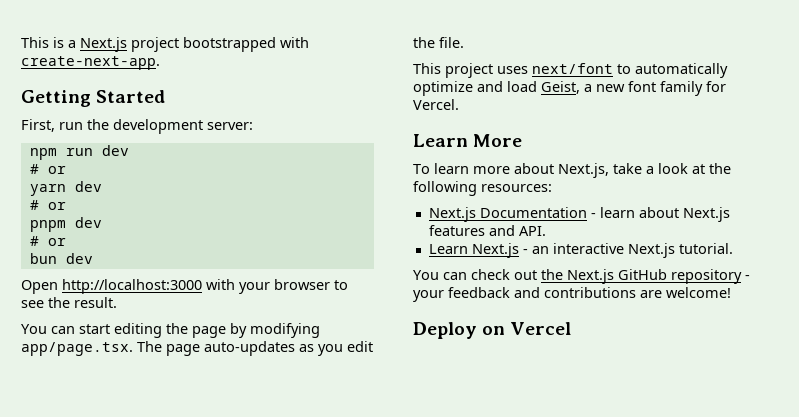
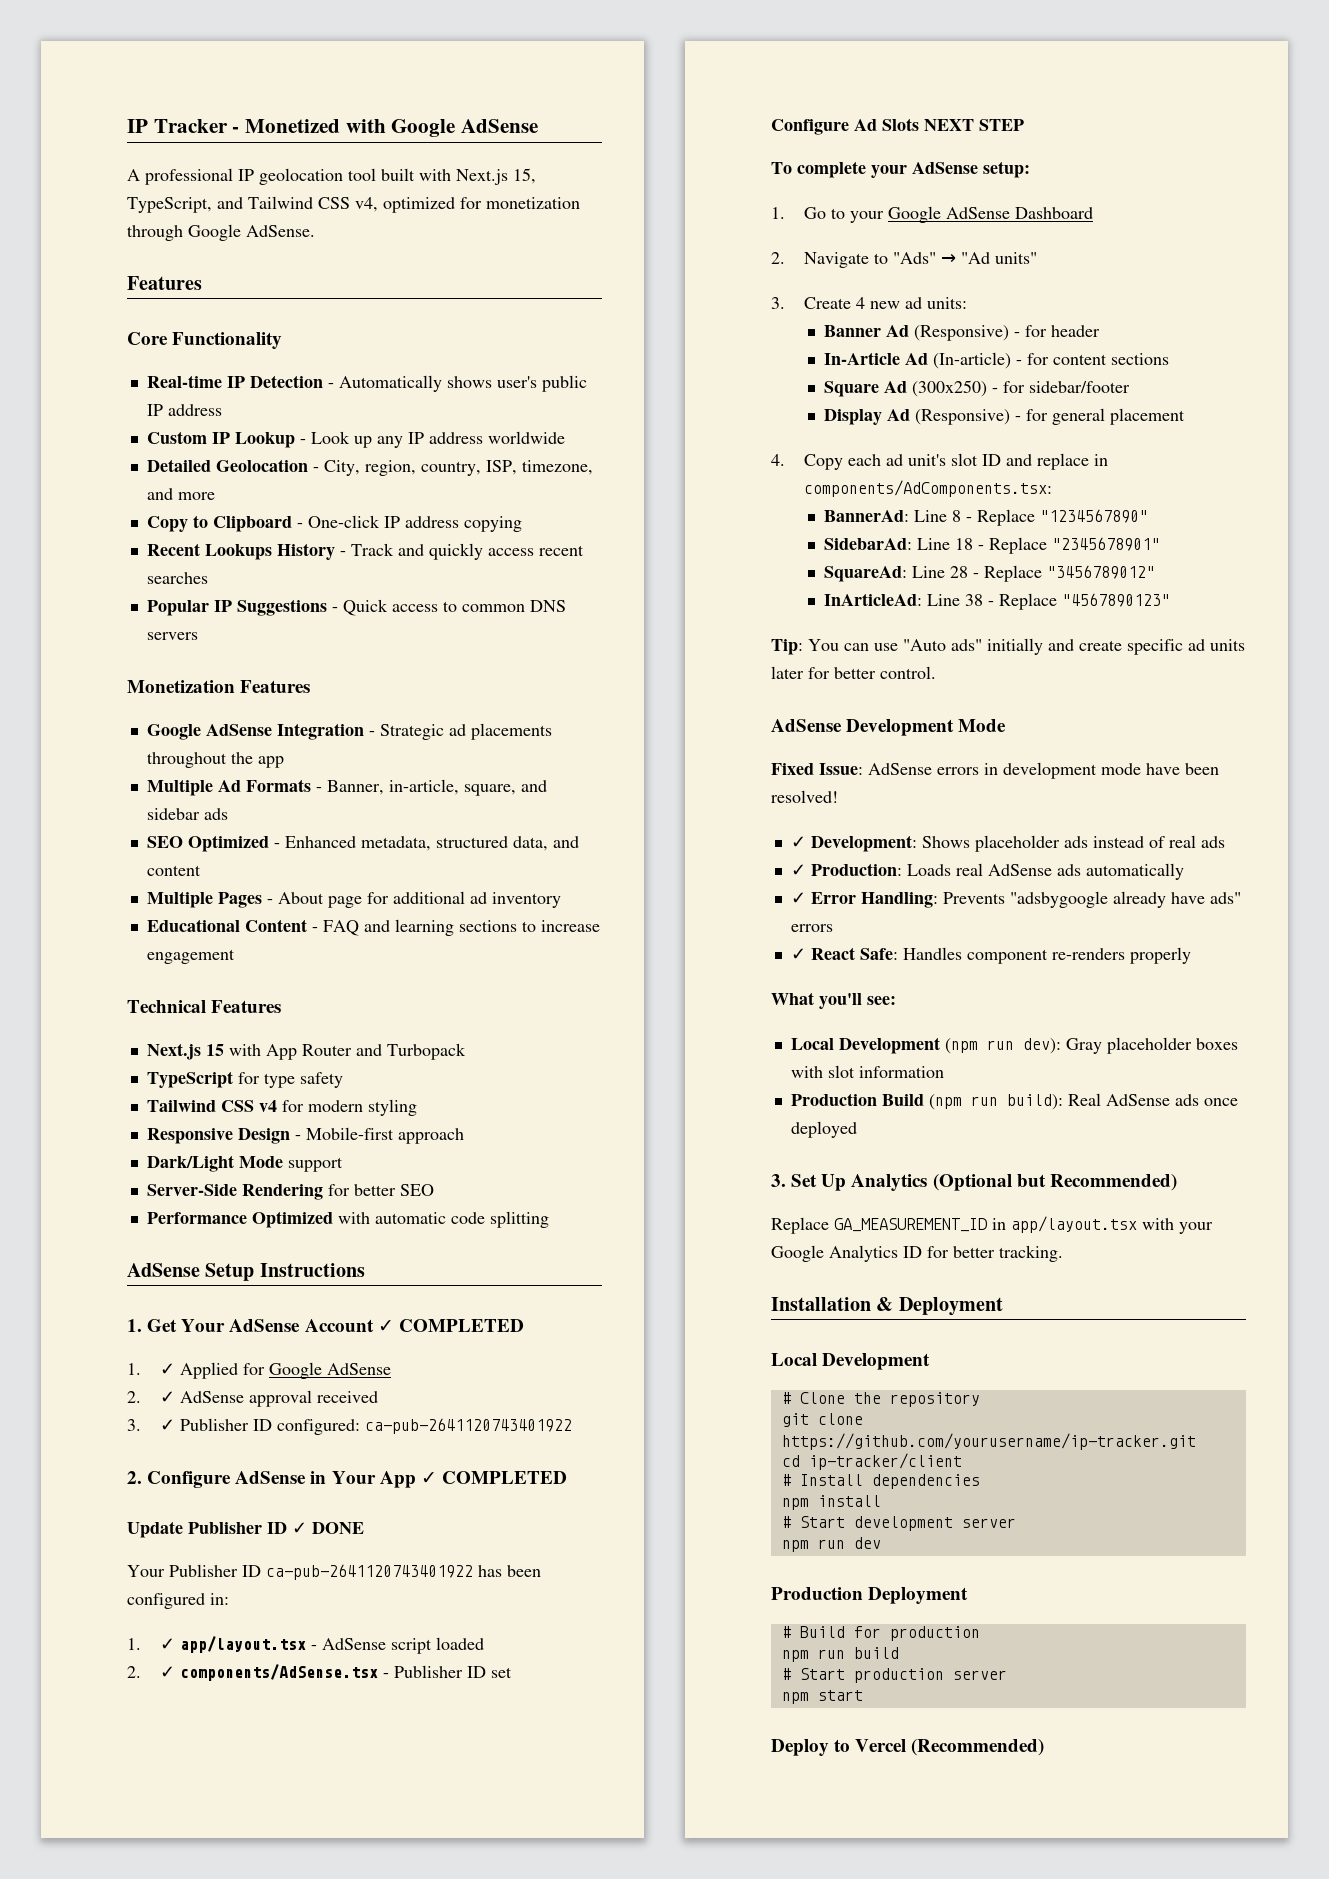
- This is a Next.js project bootstrapped with create-next-app.
- Getting Started
- First, run the development server:
+ IP Tracker - Monetized with Google AdSense
+ A professional IP geolocation tool built with Next.js 15, TypeScript, and Tailwind CSS v4, optimized for monetization through Google AdSense.
+ Features
+ Core Functionality
+ Real-time IP Detection - Automatically shows user's public IP address
+ Custom IP Lookup - Look up any IP address worldwide
+ Detailed Geolocation - City, region, country, ISP, timezone, and more
+ Copy to Clipboard - One-click IP address copying
+ Recent Lookups History - Track and quickly access recent searches
+ Popular IP Suggestions - Quick access to common DNS servers
+ Monetization Features
+ Google AdSense Integration - Strategic ad placements throughout the app
+ Multiple Ad Formats - Banner, in-article, square, and sidebar ads
+ SEO Optimized - Enhanced metadata, structured data, and content
+ Multiple Pages - About page for additional ad inventory
+ Educational Content - FAQ and learning sections to increase engagement
+ Technical Features
+ Next.js 15 with App Router and Turbopack
+ TypeScript for type safety
+ Tailwind CSS v4 for modern styling
+ Responsive Design - Mobile-first approach
+ Dark/Light Mode support
+ Server-Side Rendering for better SEO
+ Performance Optimized with automatic code splitting
+ AdSense Setup Instructions
+ 1. Get Your AdSense Account ✓ COMPLETED
+ 1. ✓ Applied for Google AdSense
+ 2. ✓ AdSense approval received
+ 3. ✓ Publisher ID configured: ca-pub-2641120743401922
+ 2. Configure AdSense in Your App ✓ COMPLETED
+ Update Publisher ID ✓ DONE
+ Your Publisher ID ca-pub-2641120743401922 has been configured in:
+ 1. ✓ app/layout.tsx - AdSense script loaded
+ 2. ✓ components/AdSense.tsx - Publisher ID set
+ Configure Ad Slots NEXT STEP
+ To complete your AdSense setup:
+ 1. Go to your Google AdSense Dashboard
+ 2. Navigate to "Ads" → "Ad units"
+ 3. Create 4 new ad units:
+ Banner Ad (Responsive) - for header
+ In-Article Ad (In-article) - for content sections
+ Square Ad (300x250) - for sidebar/footer
+ Display Ad (Responsive) - for general placement
+ 4. Copy each ad unit's slot ID and replace in components/AdComponents.tsx:
+ BannerAd: Line 8 - Replace "1234567890"
+ SidebarAd: Line 18 - Replace "2345678901"
+ SquareAd: Line 28 - Replace "3456789012"
+ InArticleAd: Line 38 - Replace "4567890123"
+ Tip: You can use "Auto ads" initially and create specific ad units later for better control.
+ AdSense Development Mode
+ Fixed Issue: AdSense errors in development mode have been resolved!
+ ✓ Development: Shows placeholder ads instead of real ads
+ ✓ Production: Loads real AdSense ads automatically
+ ✓ Error Handling: Prevents "adsbygoogle already have ads" errors
+ ✓ React Safe: Handles component re-renders properly
+ What you'll see:
+ Local Development (npm run dev): Gray placeholder boxes with slot information
+ Production Build (npm run build): Real AdSense ads once deployed
+ 3. Set Up Analytics (Optional but Recommended)
+ Replace GA_MEASUREMENT_ID in app/layout.tsx with your Google Analytics ID for better tracking.
+ Installation & Deployment
+ Local Development
+ # Clone the repository
+ git clone https://github.com/yourusername/ip-tracker.git
+ cd ip-tracker/client
+ # Install dependencies
+ npm install
+ # Start development server
  npm run dev
- # or
- yarn dev
- # or
- pnpm dev
- # or
- bun dev
- Open http://localhost:3000 with your browser to see the result.
- You can start editing the page by modifying app/page.tsx. The page auto-updates as you edit the file.
- This project uses next/font to automatically optimize and load Geist, a new font family for Vercel.
- Learn More
- To learn more about Next.js, take a look at the following resources:
- Next.js Documentation - learn about Next.js features and API.
- Learn Next.js - an interactive Next.js tutorial.
- You can check out the Next.js GitHub repository - your feedback and contributions are welcome!
- Deploy on Vercel
+ Production Deployment
+ # Build for production
+ npm run build
+ # Start production server
+ npm start
+ Deploy to Vercel (Recommended)

